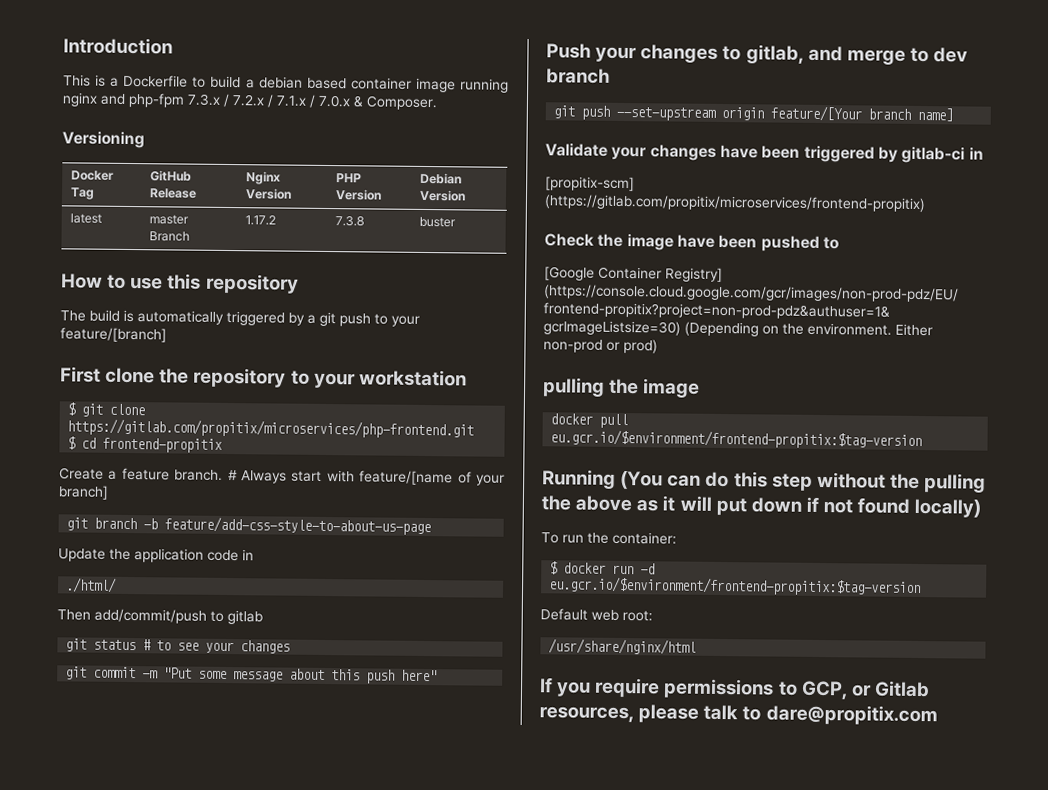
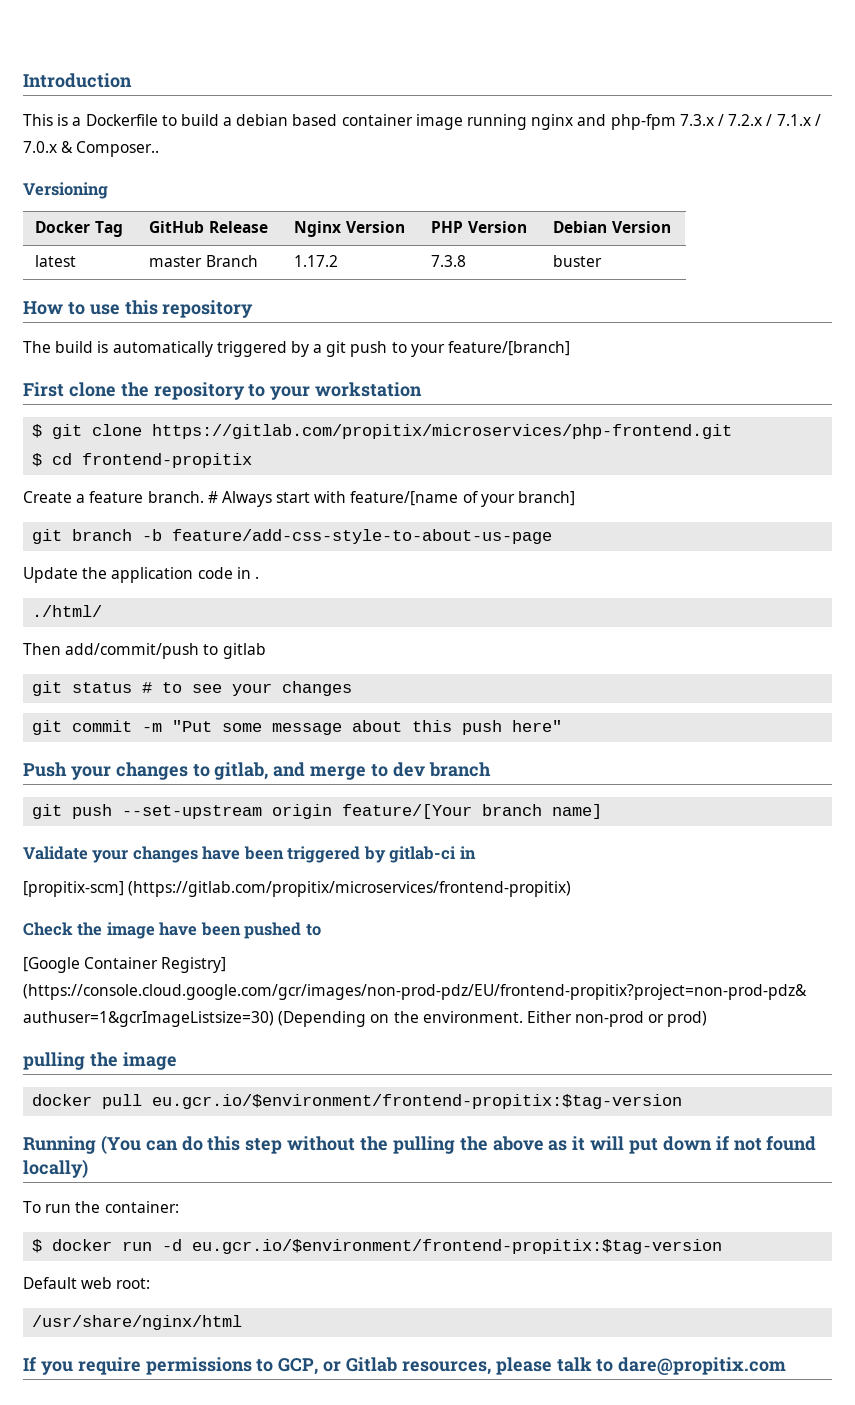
- This is a Dockerfile to build a debian based container image running nginx and php-fpm 7.3.x / 7.2.x / 7.1.x / 7.0.x & Composer.
+ This is a Dockerfile to build a debian based container image running nginx and php-fpm 7.3.x / 7.2.x / 7.1.x / 7.0.x & Composer..
- Update the application code in
+ Update the application code in .

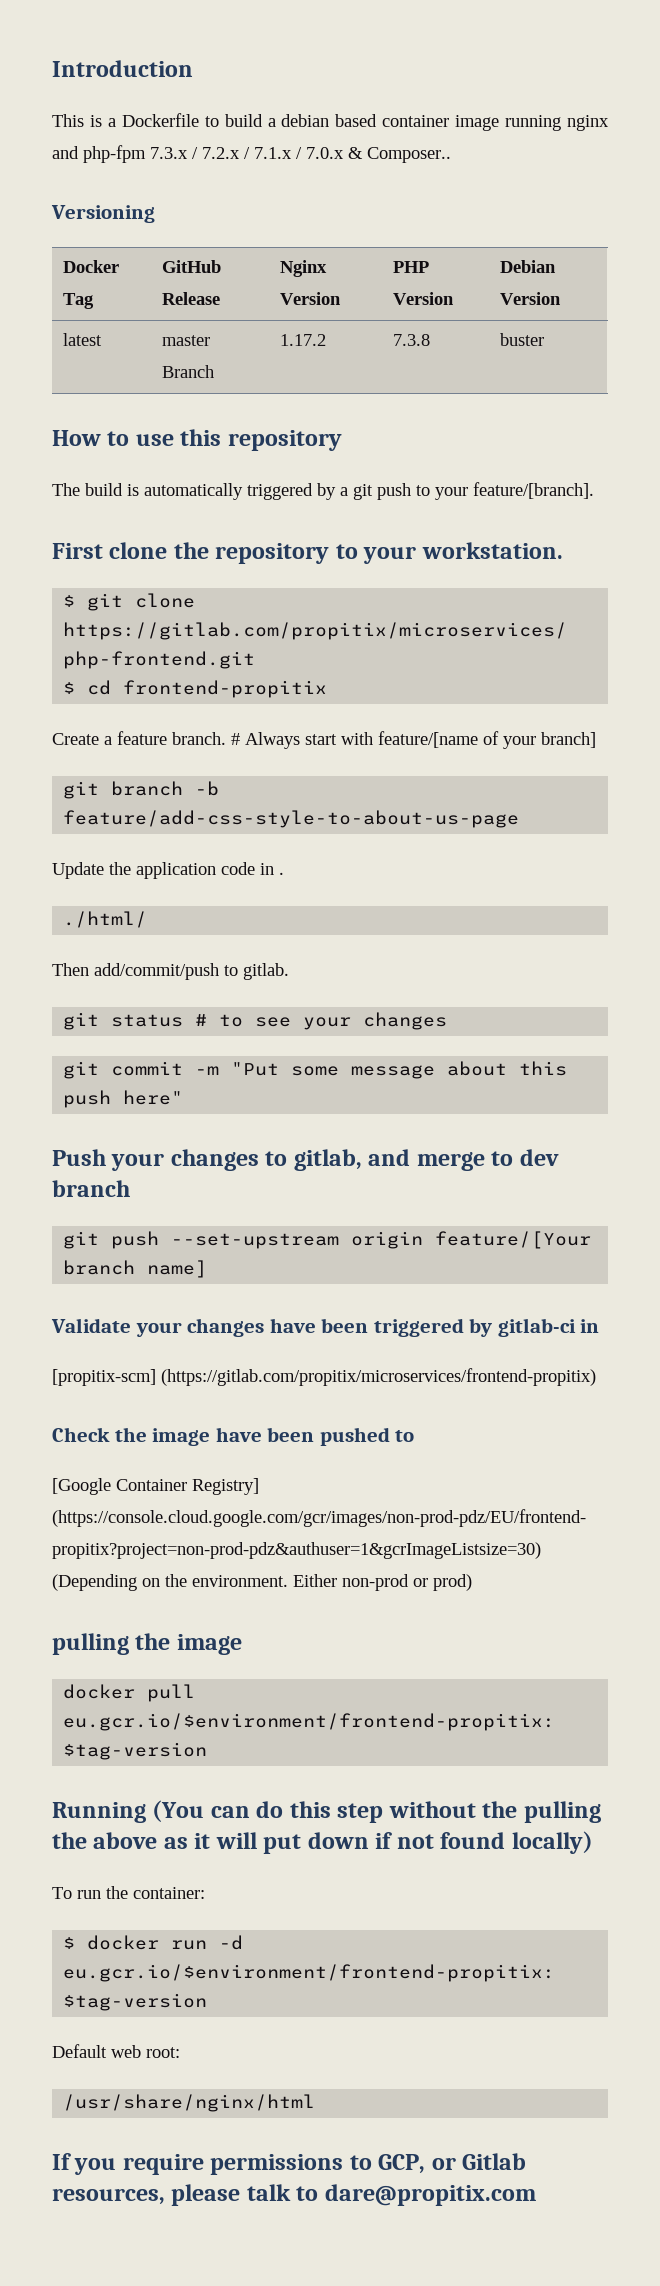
- The build is automatically triggered by a git push to your feature/[branch]
+ The build is automatically triggered by a git push to your feature/[branch].
- First clone the repository to your workstation
+ First clone the repository to your workstation.
- Then add/commit/push to gitlab
+ Then add/commit/push to gitlab.

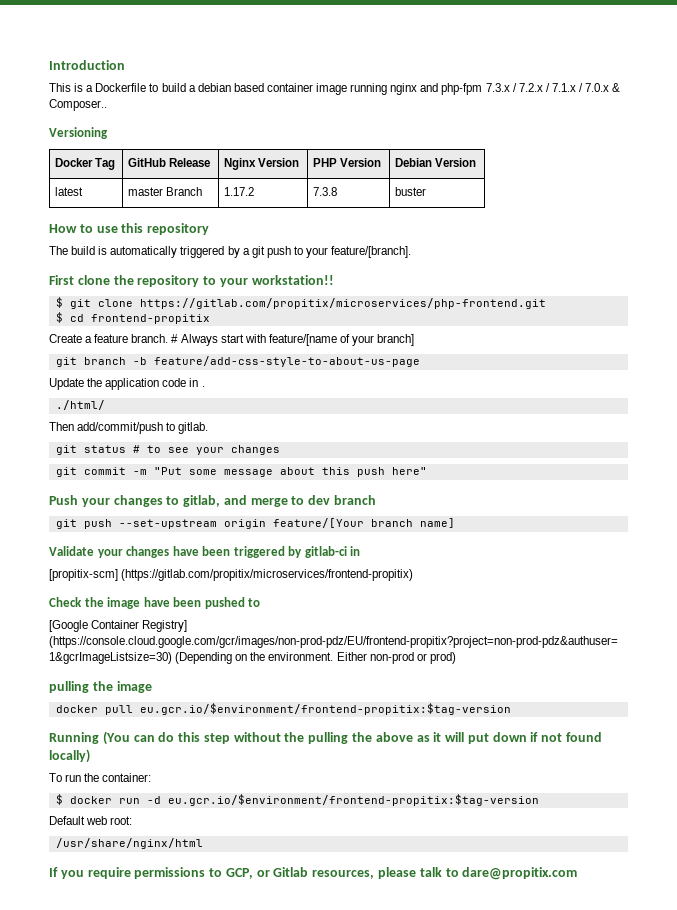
- First clone the repository to your workstation.
+ First clone the repository to your workstation!!

